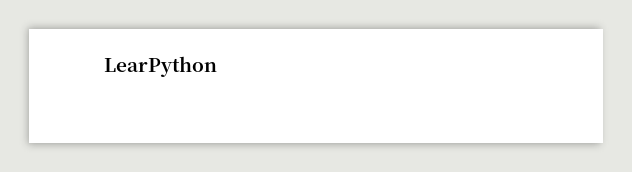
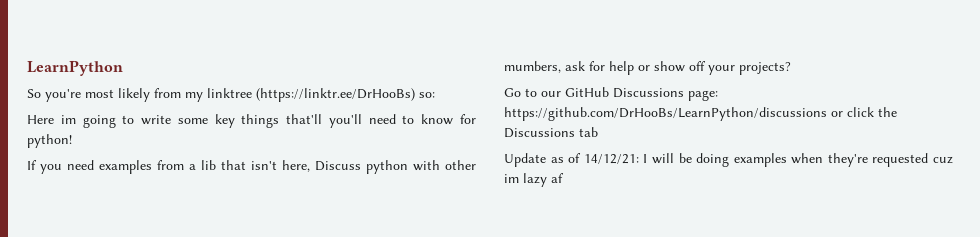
- LearPython
+ LearnPython
+ So you're most likely from my linktree (https://linktr.ee/DrHooBs) so:
+ Here im going to write some key things that'll you'll need to know for python!
+ If you need examples from a lib that isn't here, Discuss python with other mumbers, ask for help or show off your projects?
+ Go to our GitHub Discussions page: https://github.com/DrHooBs/LearnPython/discussions or click the Discussions tab
+ Update as of 14/12/21: I will be doing examples when they're requested cuz im lazy af

